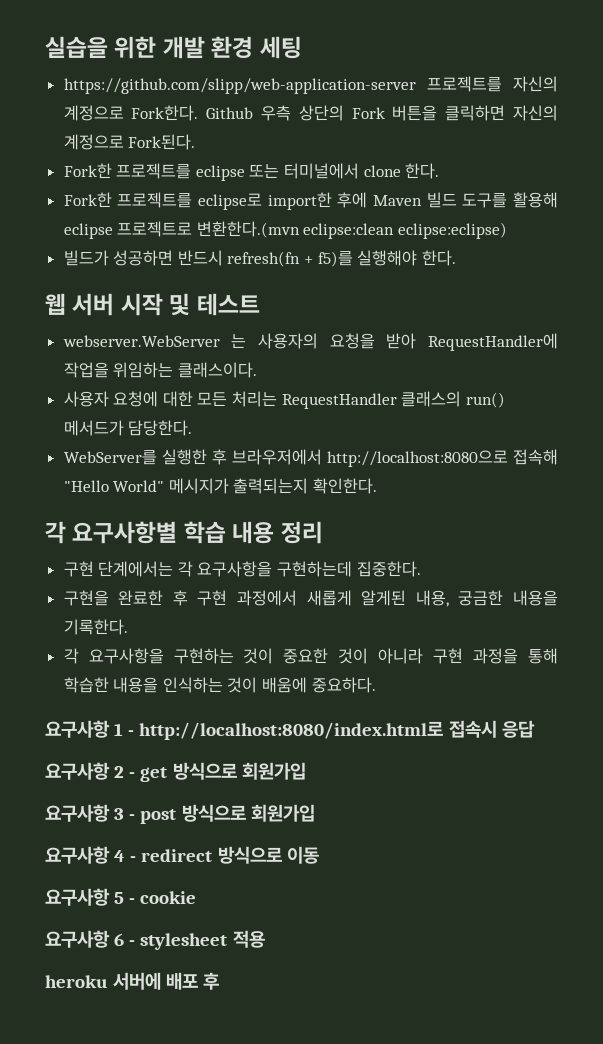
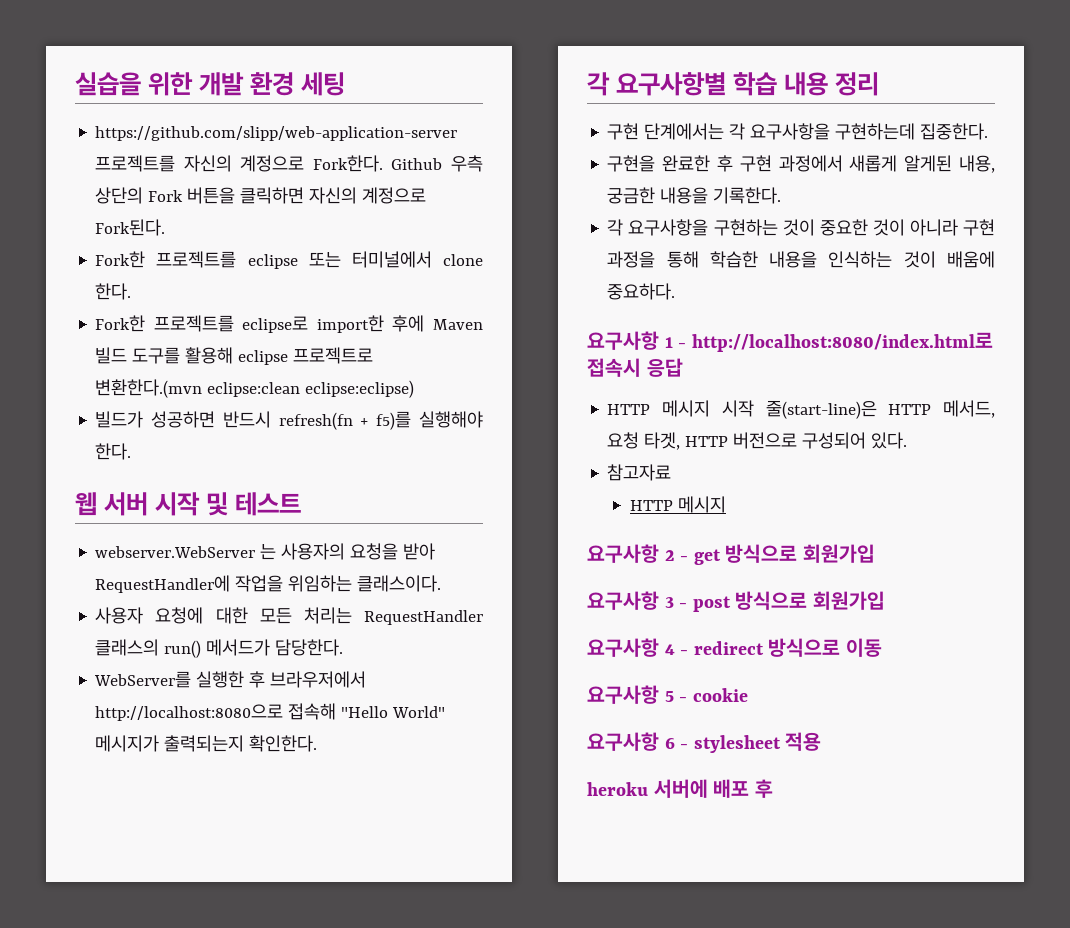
+ HTTP 메시지 시작 줄(start-line)은 HTTP 메서드, 요청 타겟, HTTP 버전으로 구성되어 있다.
+ 참고자료
+ HTTP 메시지

